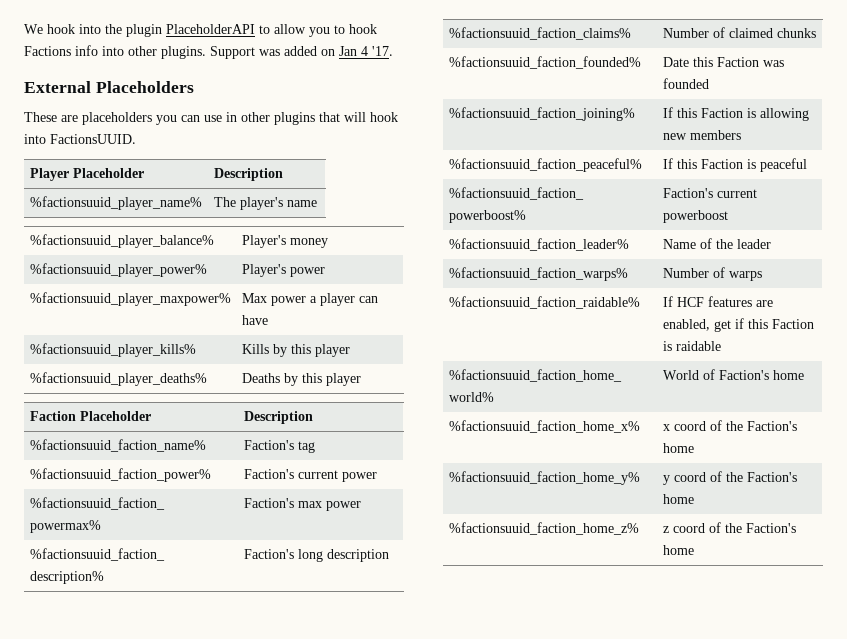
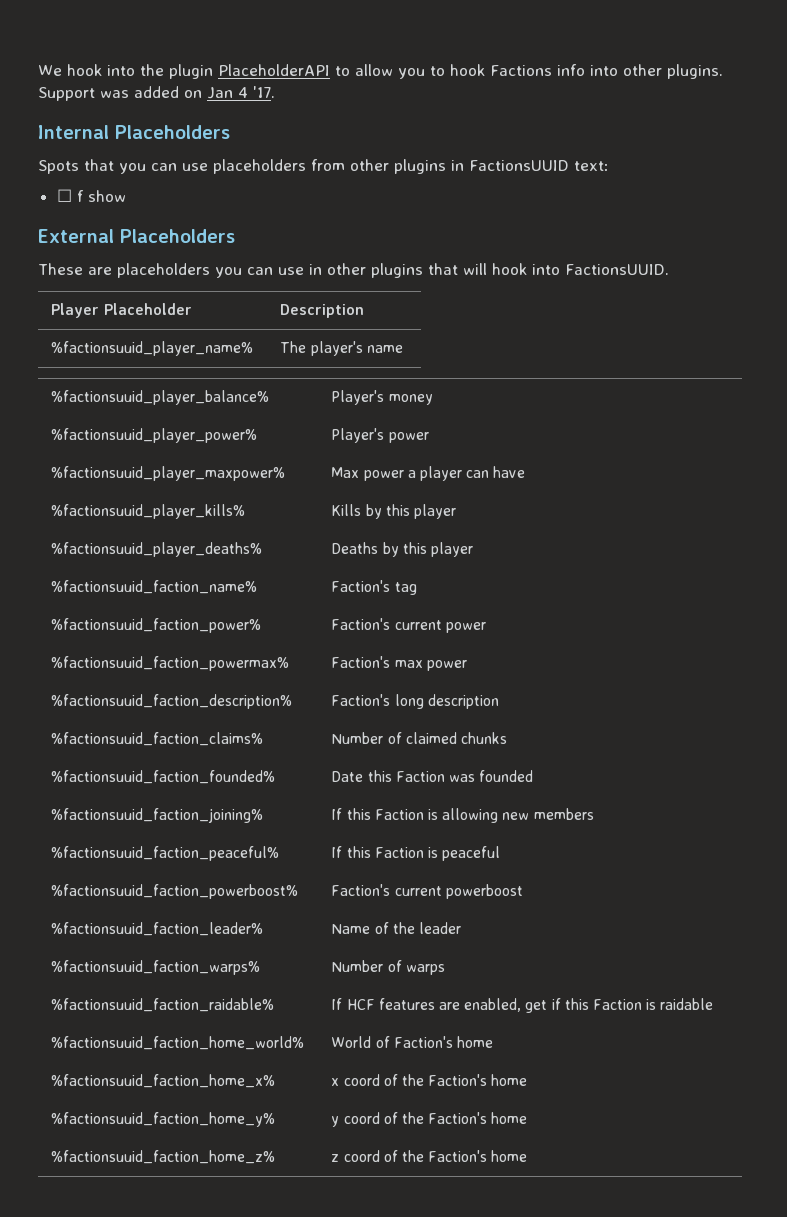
+ Internal Placeholders
+ Spots that you can use placeholders from other plugins in FactionsUUID text:
+ ☐ f show
- Faction Placeholder | Description

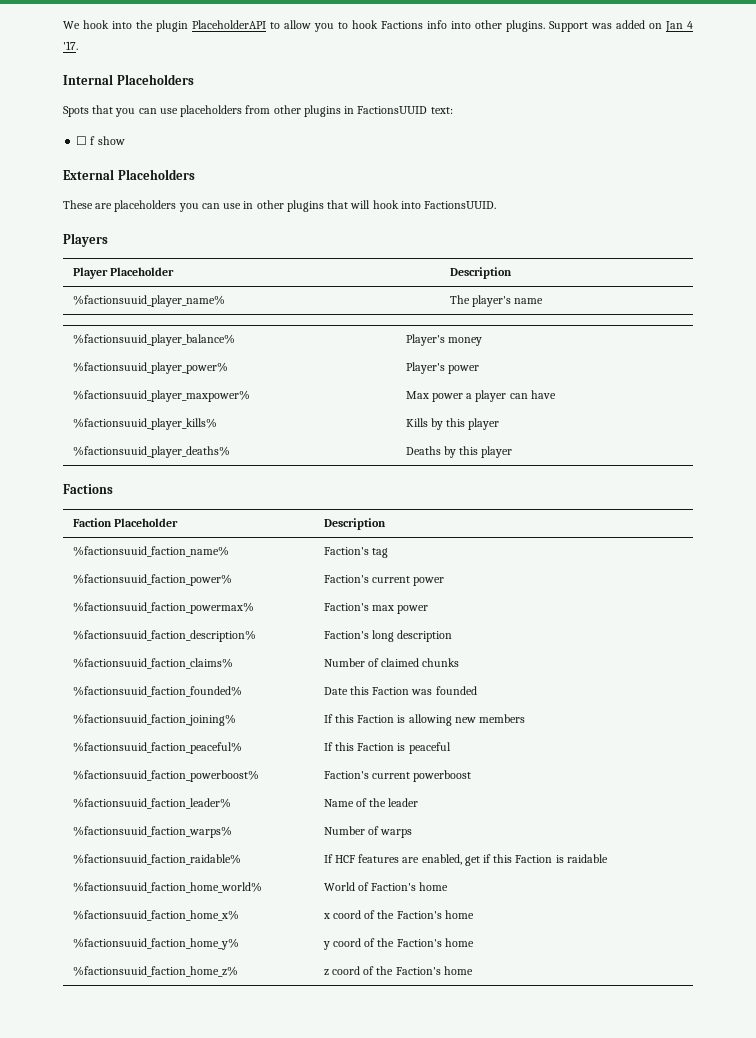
+ Players
  %factionsuuid_player_deaths% | Deaths by this player
+ Factions
+ Faction Placeholder | Description

